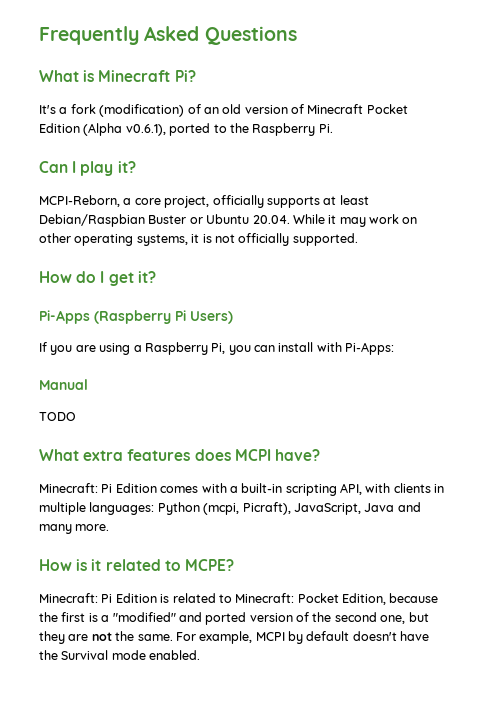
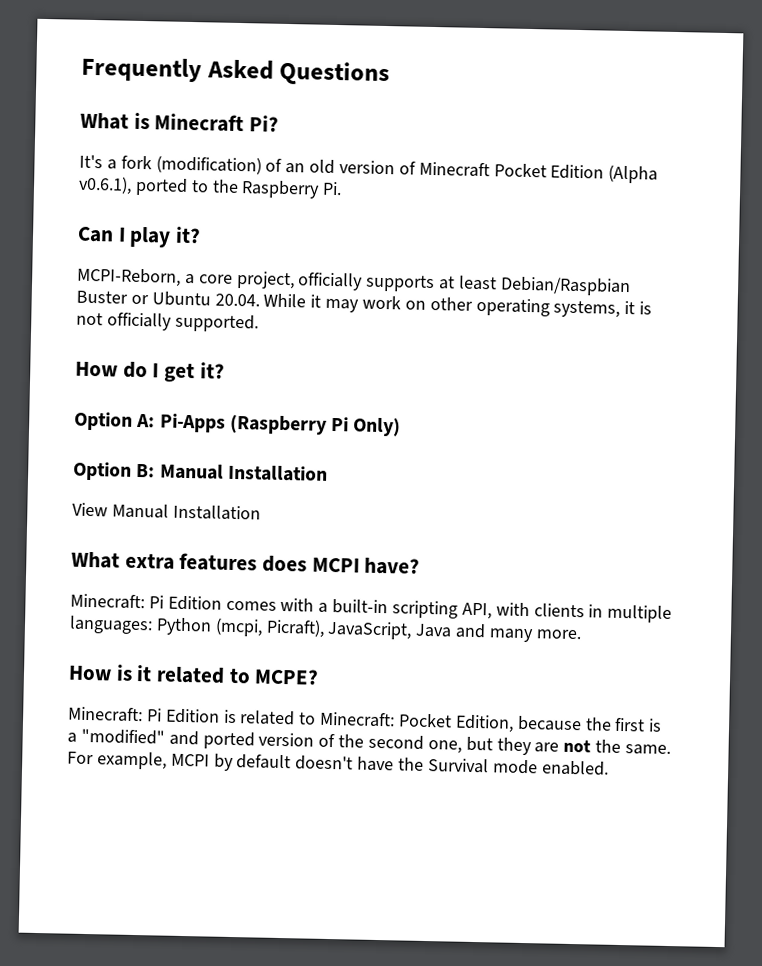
- Pi-Apps (Raspberry Pi Users)
- If you are using a Raspberry Pi, you can install with Pi-Apps:
- Manual
- TODO
+ Option A: Pi-Apps (Raspberry Pi Only)
+ Option B: Manual Installation
+ View Manual Installation

